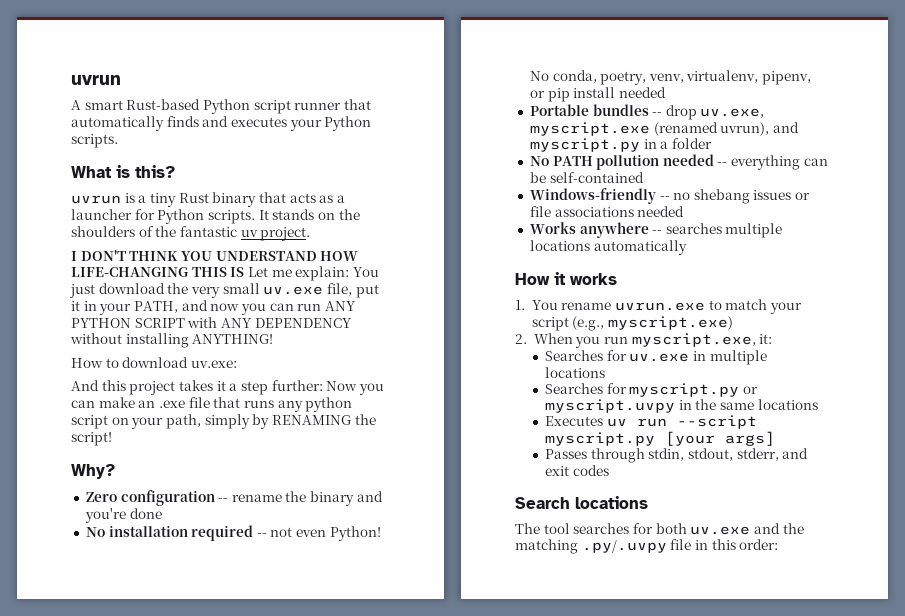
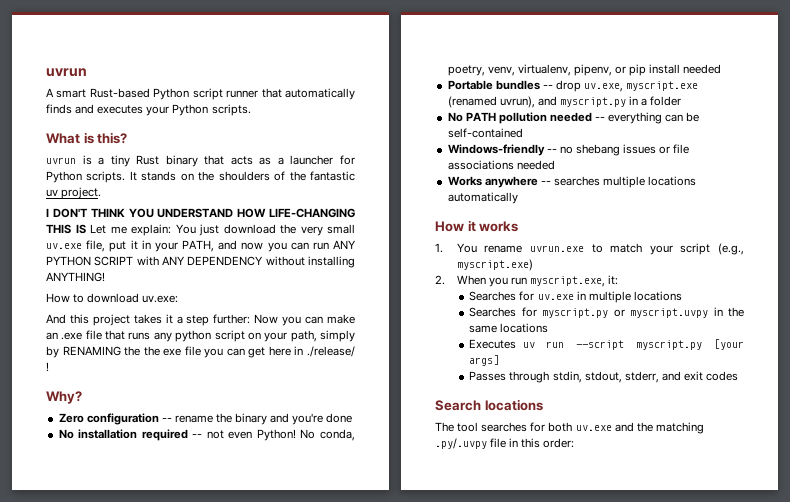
- And this project takes it a step further: Now you can make an .exe file that runs any python script on your path, simply by RENAMING the script!
+ And this project takes it a step further: Now you can make an .exe file that runs any python script on your path, simply by RENAMING the the exe file you can get here in ./release/ !

